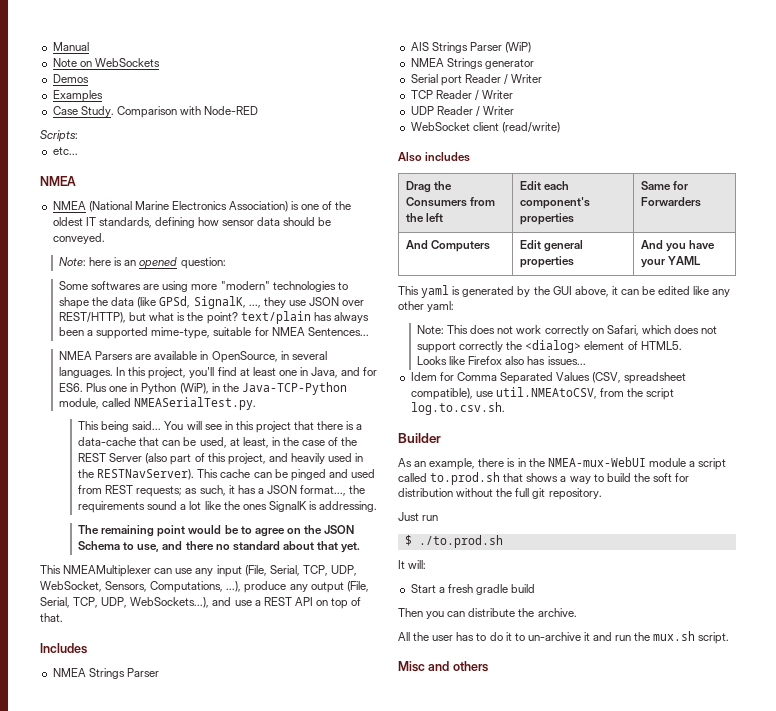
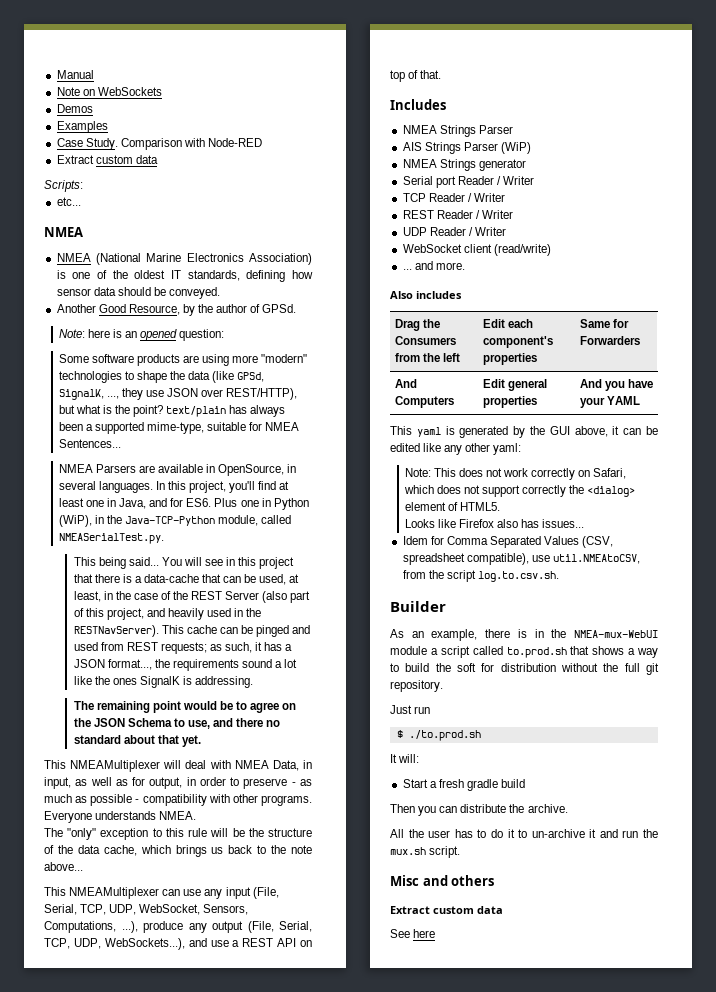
  Comparison with Node-RED
+ Extract custom data
+ Another Good Resource, by the author of GPSd.
- Some softwares are using more "modern" technologies to shape the data (like GPSd, SignalK, ..., they use JSON over REST/HTTP), but what is the point? text/plain has always been a supported mime-type, suitable for NMEA Sentences...
+ Some software products are using more "modern" technologies to shape the data (like GPSd, SignalK, ..., they use JSON over REST/HTTP), but what is the point? text/plain has always been a supported mime-type, suitable for NMEA Sentences...
+ This NMEAMultiplexer will deal with NMEA Data, in input, as well as for output, in order to preserve - as much as possible - compatibility with other programs. Everyone understands NMEA.
+ The "only" exception to this rule will be the structure of the data cache, which brings us back to the note above...
+ REST Reader / Writer
+ ... and more.
  Misc and others
+ Extract custom data
+ See here

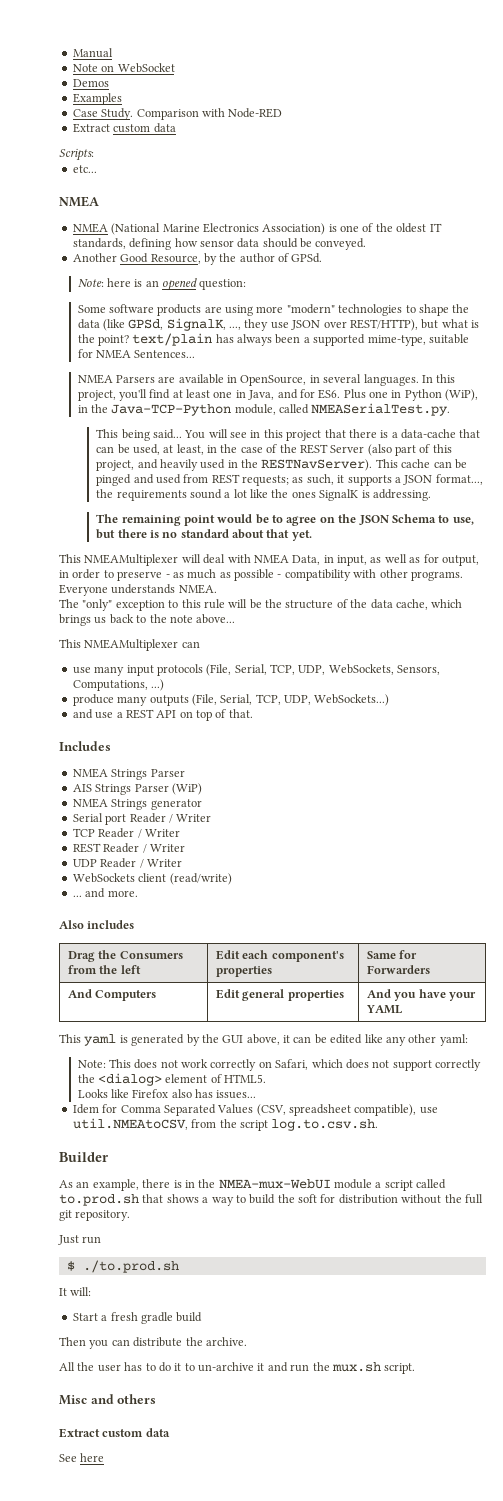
- Note on WebSockets
+ Note on WebSocket
- This cache can be pinged and used from REST requests; as such, it has a JSON format..., the requirements sound a lot like the ones SignalK is addressing.
+ This cache can be pinged and used from REST requests; as such, it supports a JSON format..., the requirements sound a lot like the ones SignalK is addressing.
- The remaining point would be to agree on the JSON Schema to use, and there no standard about that yet.
+ The remaining point would be to agree on the JSON Schema to use, but there is no standard about that yet.
- This NMEAMultiplexer can use any input (File, Serial, TCP, UDP, WebSocket, Sensors, Computations, ...), produce any output (File, Serial, TCP, UDP, WebSockets...), and use a REST API on top of that.
+ This NMEAMultiplexer can
+ use many input protocols (File, Serial, TCP, UDP, WebSockets, Sensors, Computations, ...)
+ produce many outputs (File, Serial, TCP, UDP, WebSockets...)
+ and use a REST API on top of that.
- WebSocket client (read/write)
+ WebSockets client (read/write)

